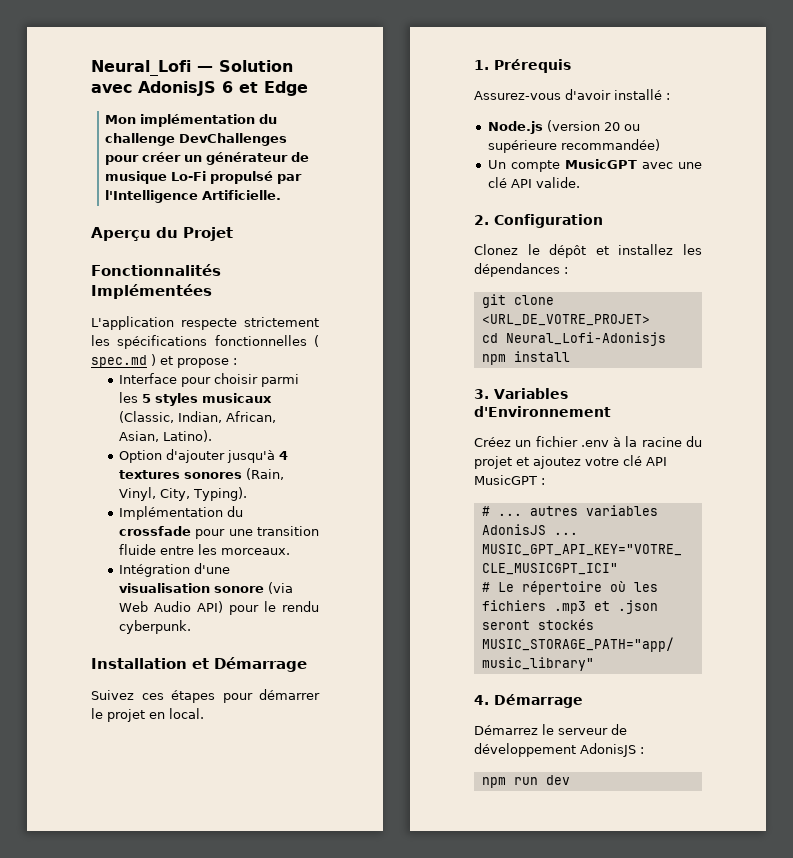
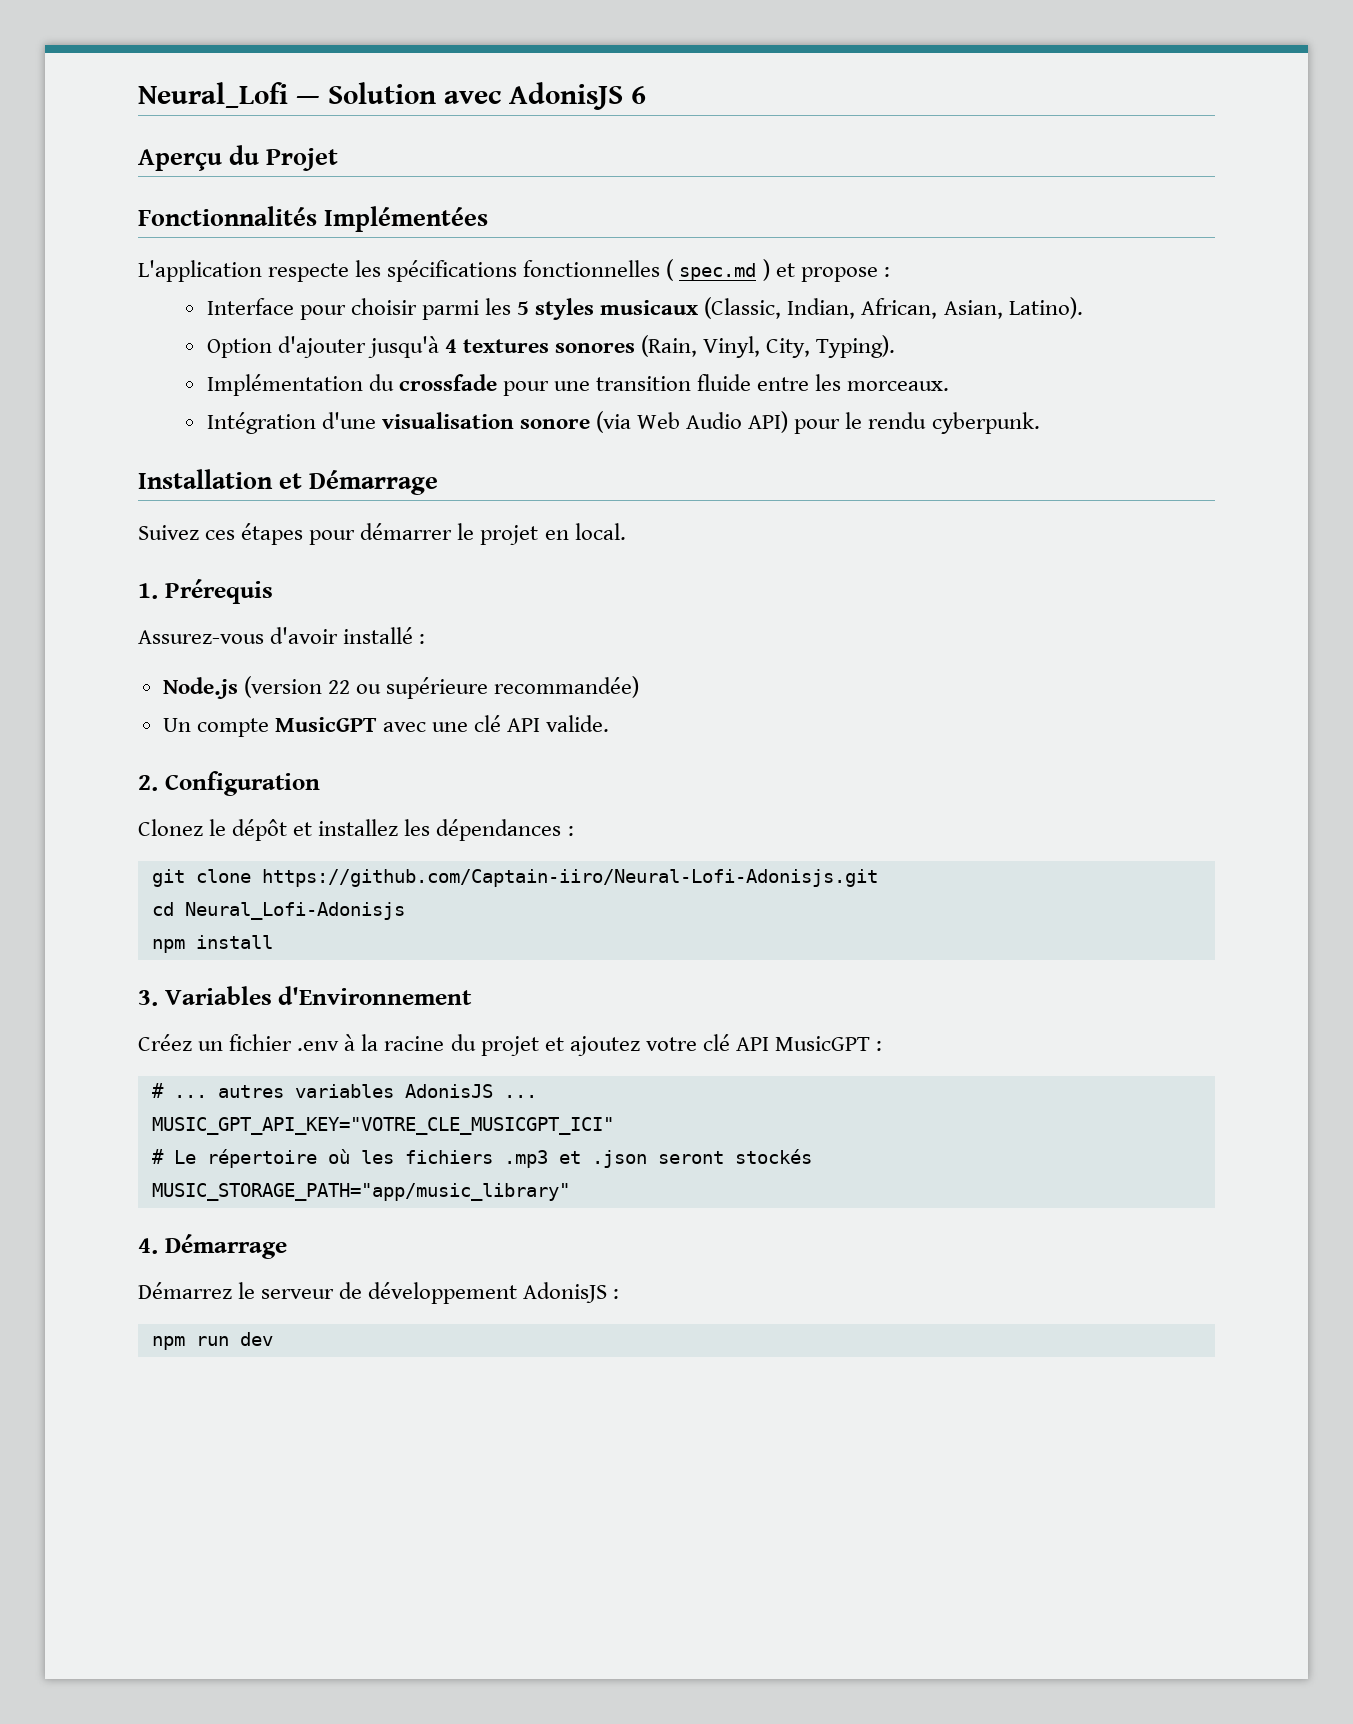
- Neural_Lofi — Solution avec AdonisJS 6 et Edge
- Mon implémentation du challenge DevChallenges pour créer un générateur de musique Lo-Fi propulsé par l'Intelligence Artificielle.
+ Neural_Lofi — Solution avec AdonisJS 6
- L'application respecte strictement les spécifications fonctionnelles ( spec.md ) et propose :
+ L'application respecte les spécifications fonctionnelles ( spec.md ) et propose :
- Node.js (version 20 ou supérieure recommandée)
+ Node.js (version 22 ou supérieure recommandée)
- git clone <URL_DE_VOTRE_PROJET>
+ git clone https://github.com/Captain-iiro/Neural-Lofi-Adonisjs.git

